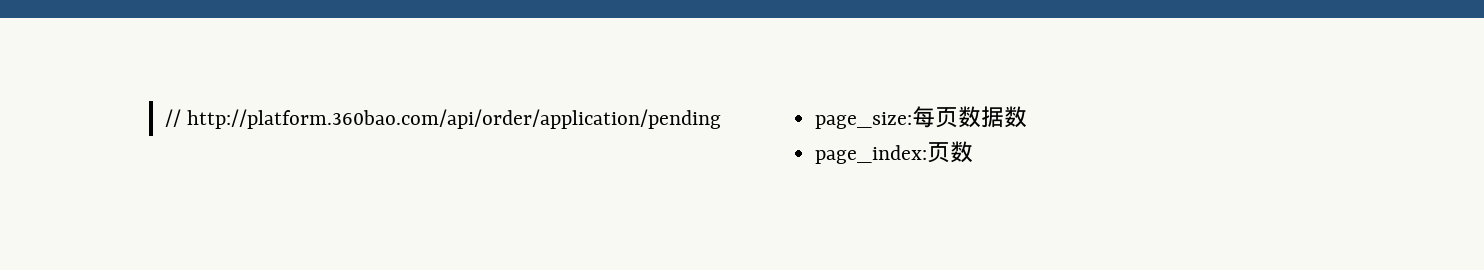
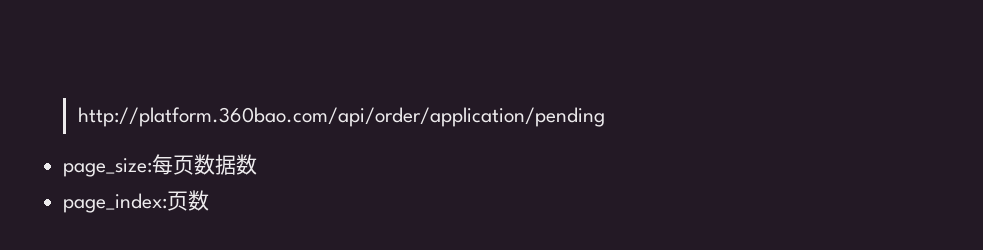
- // http://platform.360bao.com/api/order/application/pending
+ http://platform.360bao.com/api/order/application/pending

